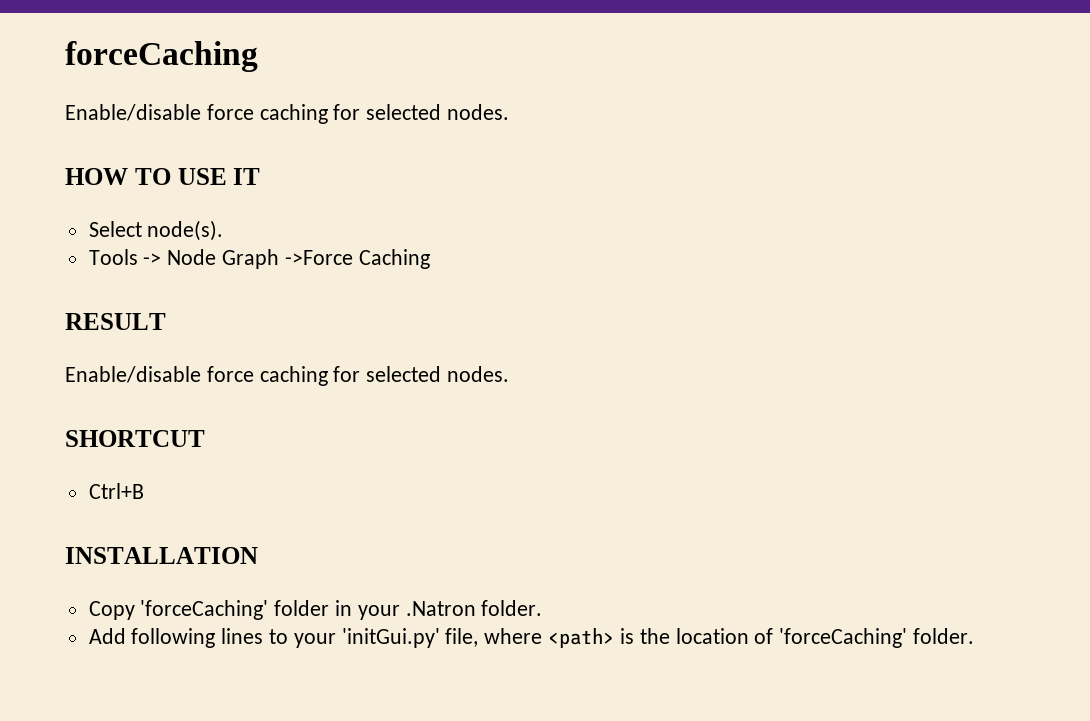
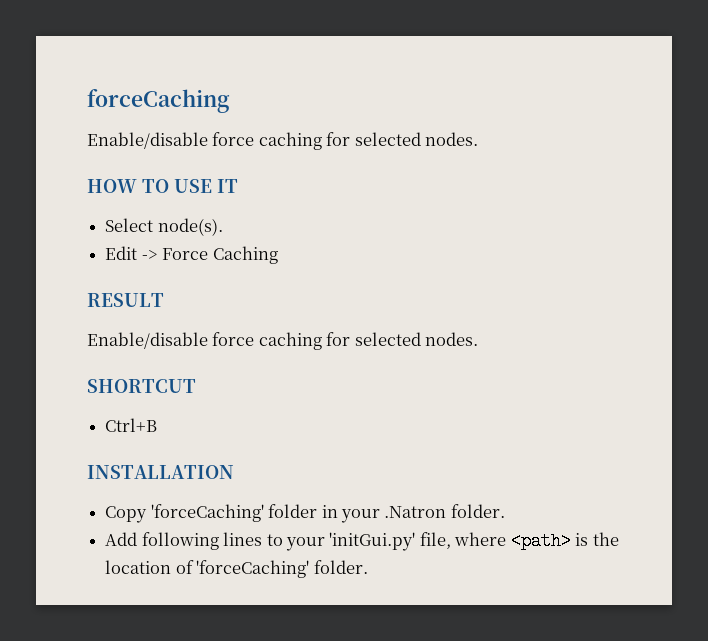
- Tools -> Node Graph ->Force Caching
+ Edit -> Force Caching

